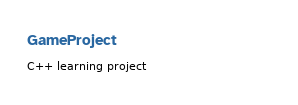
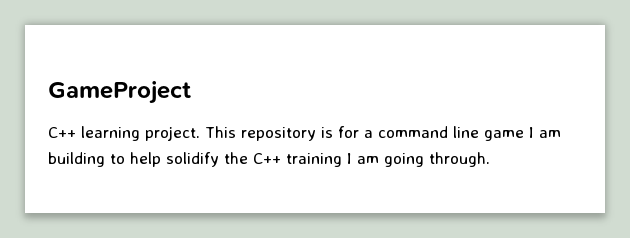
- C++ learning project
+ C++ learning project. This repository is for a command line game I am building to help solidify the C++ training I am going through.

